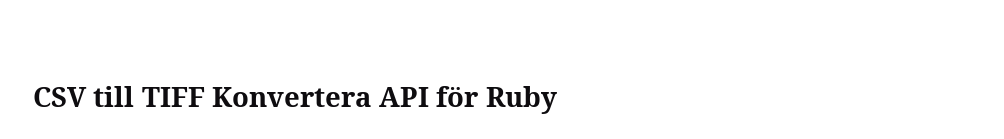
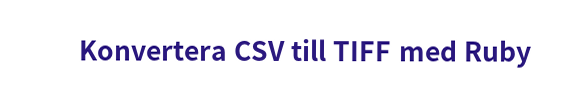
- CSV till TIFF Konvertera API för Ruby
+ Konvertera CSV till TIFF med Ruby

